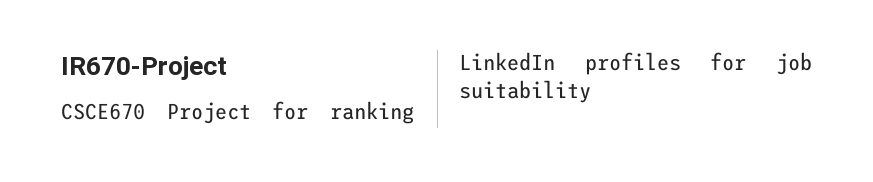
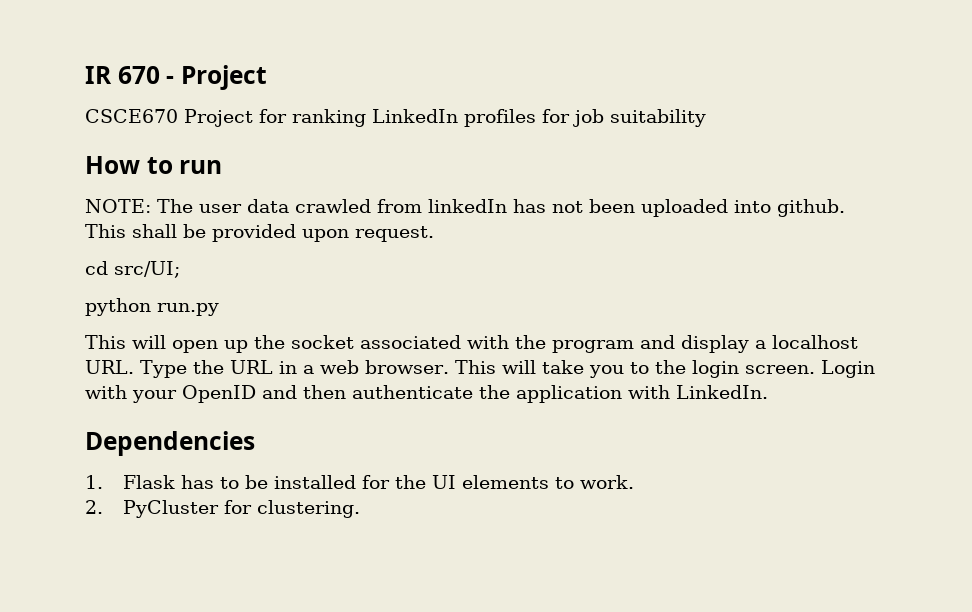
- IR670-Project
+ IR 670 - Project
+ How to run
+ NOTE: The user data crawled from linkedIn has not been uploaded into github. This shall be provided upon request.
+ cd src/UI;
+ python run.py
+ This will open up the socket associated with the program and display a localhost URL. Type the URL in a web browser. This will take you to the login screen. Login with your OpenID and then authenticate the application with LinkedIn.
+ Dependencies
+ 1. Flask has to be installed for the UI elements to work.
+ 2. PyCluster for clustering.

